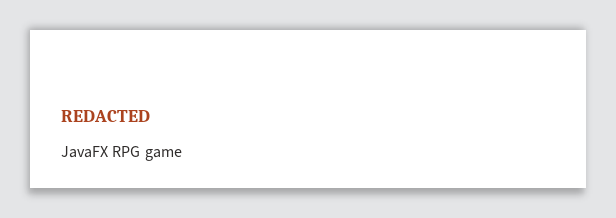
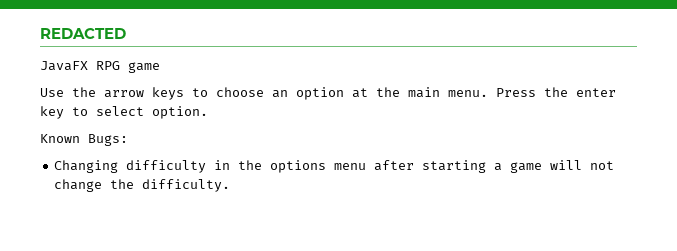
+ Use the arrow keys to choose an option at the main menu. Press the enter key to select option.
+ Known Bugs:
+ Changing difficulty in the options menu after starting a game will not change the difficulty.

